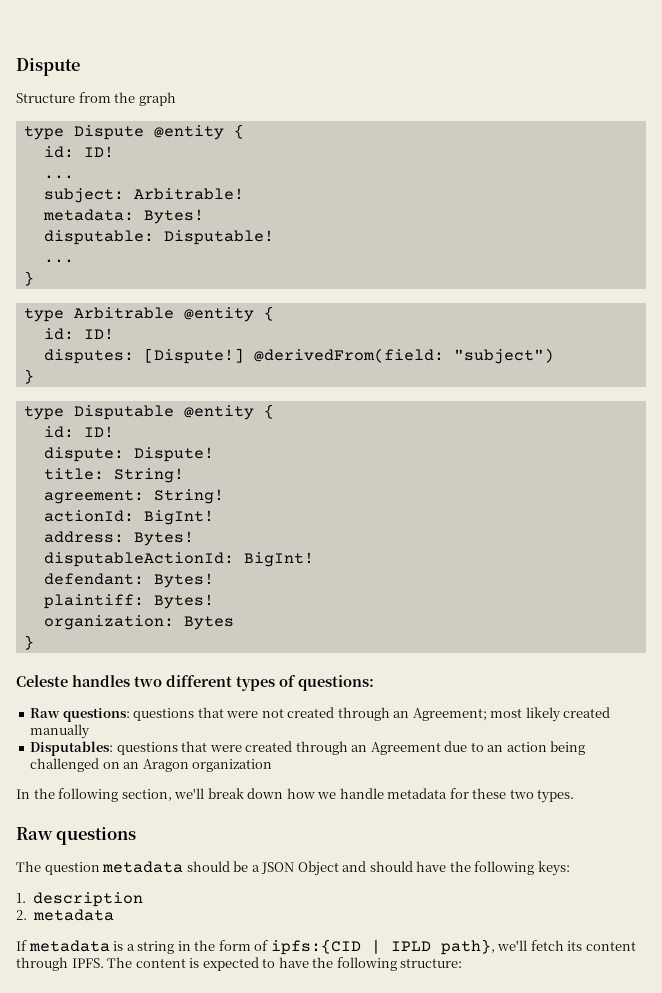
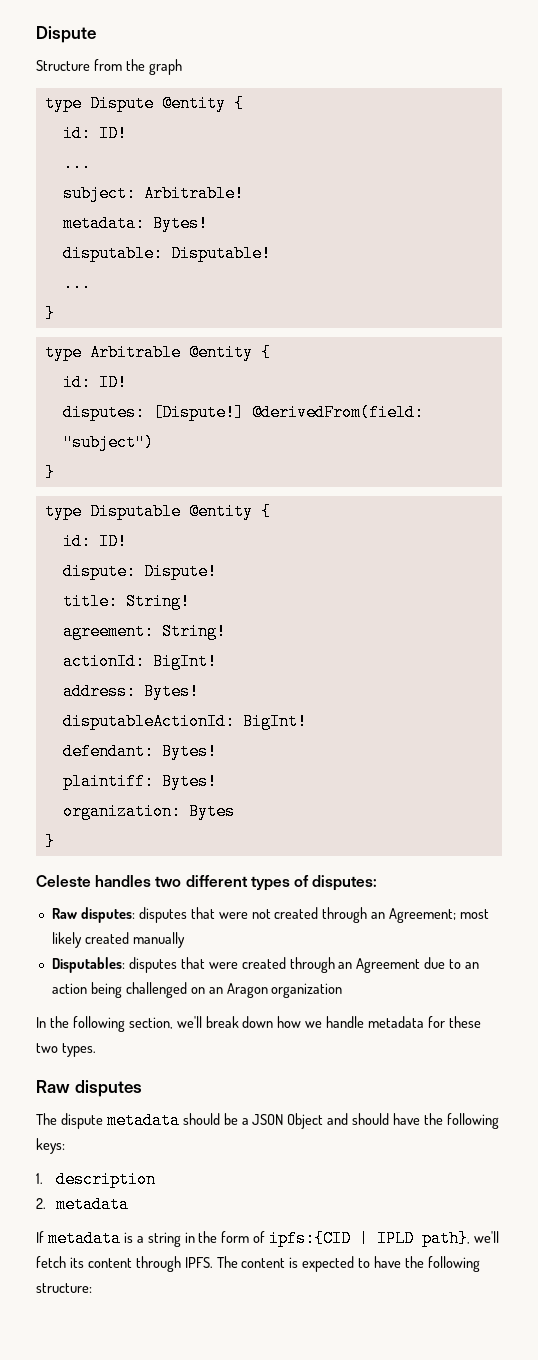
- Celeste handles two different types of questions:
- Raw questions: questions that were not created through an Agreement; most likely created manually
+ Celeste handles two different types of disputes:
+ Raw disputes: disputes that were not created through an Agreement; most likely created manually
- Disputables: questions that were created through an Agreement due to an action being challenged on an Aragon organization
+ Disputables: disputes that were created through an Agreement due to an action being challenged on an Aragon organization
- Raw questions
- The question metadata should be a JSON Object and should have the following keys:
+ Raw disputes
+ The dispute metadata should be a JSON Object and should have the following keys:

